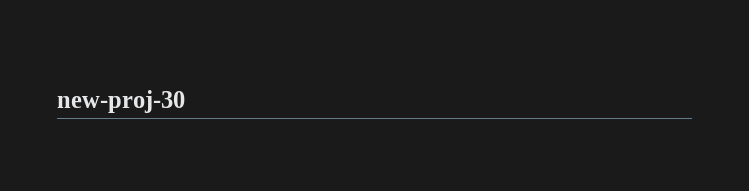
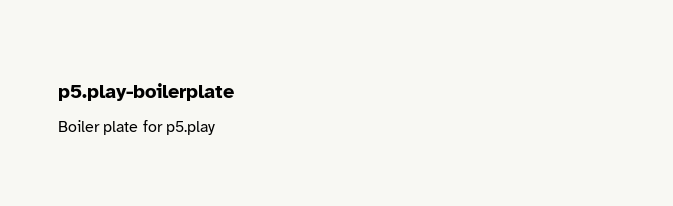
- new-proj-30
+ p5.play-boilerplate
+ Boiler plate for p5.play

